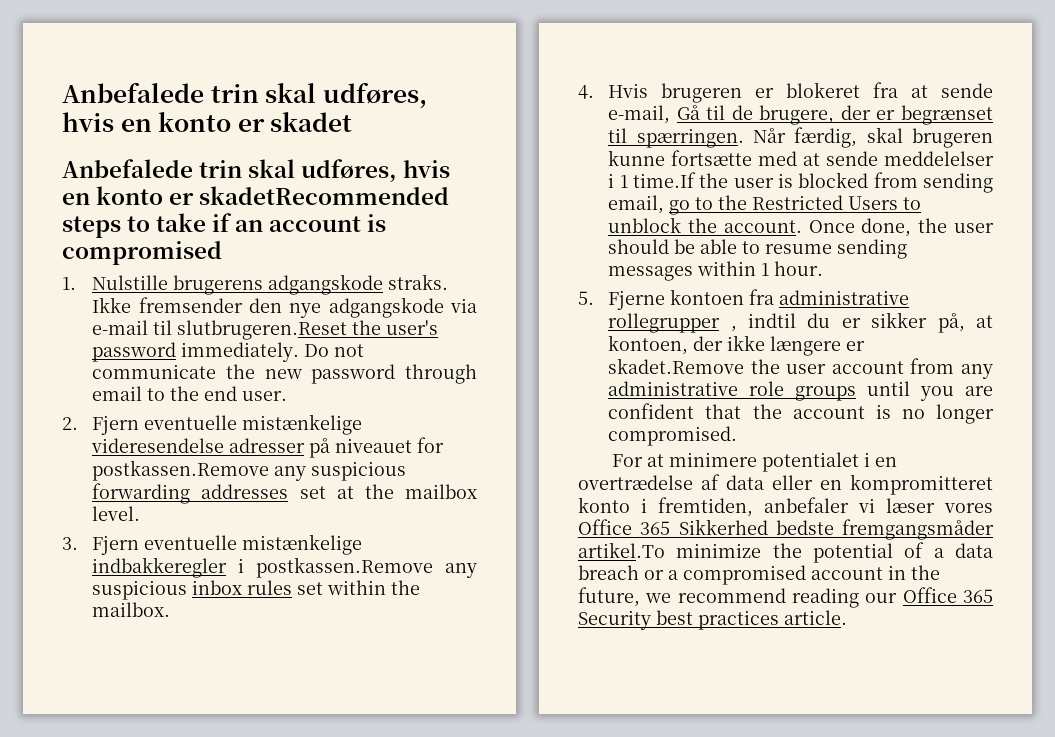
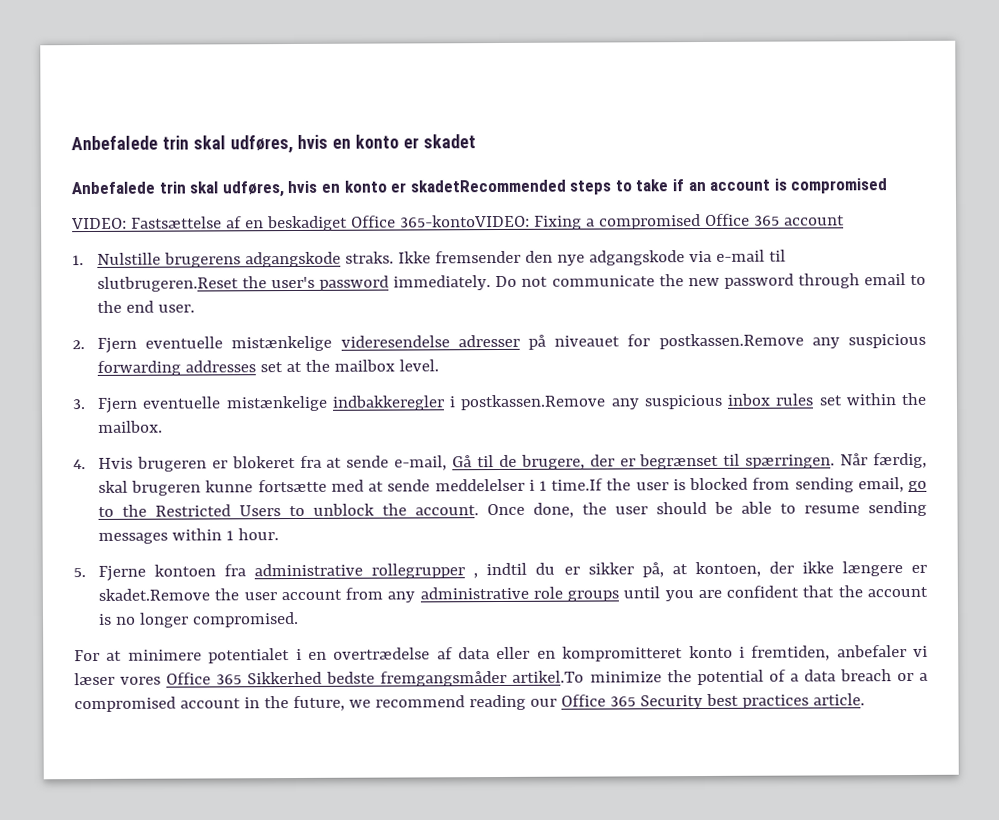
+ VIDEO: Fastsættelse af en beskadiget Office 365-kontoVIDEO: Fixing a compromised Office 365 account

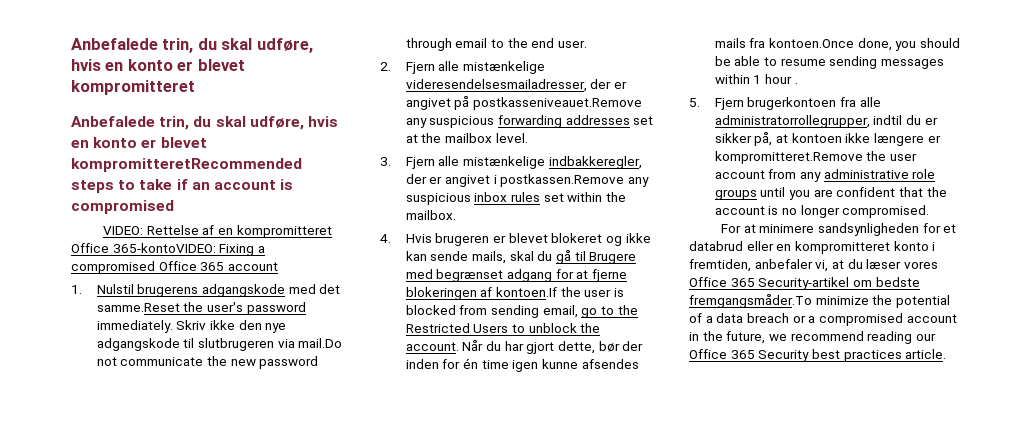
- Anbefalede trin skal udføres, hvis en konto er skadet
- Anbefalede trin skal udføres, hvis en konto er skadetRecommended steps to take if an account is compromised
+ Anbefalede trin, du skal udføre, hvis en konto er blevet kompromitteret
+ Anbefalede trin, du skal udføre, hvis en konto er blevet kompromitteretRecommended steps to take if an account is compromised
- VIDEO: Fastsættelse af en beskadiget Office 365-kontoVIDEO: Fixing a compromised Office 365 account
+ VIDEO: Rettelse af en kompromitteret Office 365-kontoVIDEO: Fixing a compromised Office 365 account
- 1. Nulstille brugerens adgangskode straks. Ikke fremsender den nye adgangskode via e-mail til slutbrugeren.Reset the user's password immediately. Do not communicate the new password through email to the end user.
+ 1. Nulstil brugerens adgangskode med det samme.Reset the user's password immediately. Skriv ikke den nye adgangskode til slutbrugeren via mail.Do not communicate the new password through email to the end user.
- 2. Fjern eventuelle mistænkelige videresendelse adresser på niveauet for postkassen.Remove any suspicious forwarding addresses set at the mailbox level.
+ 2. Fjern alle mistænkelige videresendelsesmailadresser, der er angivet på postkasseniveauet.Remove any suspicious forwarding addresses set at the mailbox level.
- 3. Fjern eventuelle mistænkelige indbakkeregler i postkassen.Remove any suspicious inbox rules set within the mailbox.
+ 3. Fjern alle mistænkelige indbakkeregler, der er angivet i postkassen.Remove any suspicious inbox rules set within the mailbox.
- 4. Hvis brugeren er blokeret fra at sende e-mail, Gå til de brugere, der er begrænset til spærringen. Når færdig, skal brugeren kunne fortsætte med at sende meddelelser i 1 time.If the user is blocked from sending email, go to the Restricted Users to unblock the account.
+ 4. Hvis brugeren er blevet blokeret og ikke kan sende mails, skal du gå til Brugere med begrænset adgang for at fjerne blokeringen af kontoen.If the user is blocked from sending email, go to the Restricted Users to unblock the account.
- Once done, the user should be able to resume sending messages within 1 hour.
+ Når du har gjort dette, bør der inden for én time igen kunne afsendes mails fra kontoen.Once done, you should be able to resume sending messages within 1 hour .
- 5. Fjerne kontoen fra administrative rollegrupper , indtil du er sikker på, at kontoen, der ikke længere er skadet.Remove the user account from any administrative role groups until you are confident that the account is no longer compromised.
+ 5. Fjern brugerkontoen fra alle administratorrollegrupper, indtil du er sikker på, at kontoen ikke længere er kompromitteret.Remove the user account from any administrative role groups until you are confident that the account is no longer compromised.
- For at minimere potentialet i en overtrædelse af data eller en kompromitteret konto i fremtiden, anbefaler vi læser vores Office 365 Sikkerhed bedste fremgangsmåder artikel.To minimize the potential of a data breach or a compromised account in the future, we recommend reading our Office 365 Security best practices article.
+ For at minimere sandsynligheden for et databrud eller en kompromitteret konto i fremtiden, anbefaler vi, at du læser vores Office 365 Security-artikel om bedste fremgangsmåder.To minimize the potential of a data breach or a compromised account in the future, we recommend reading our Office 365 Security best practices article.

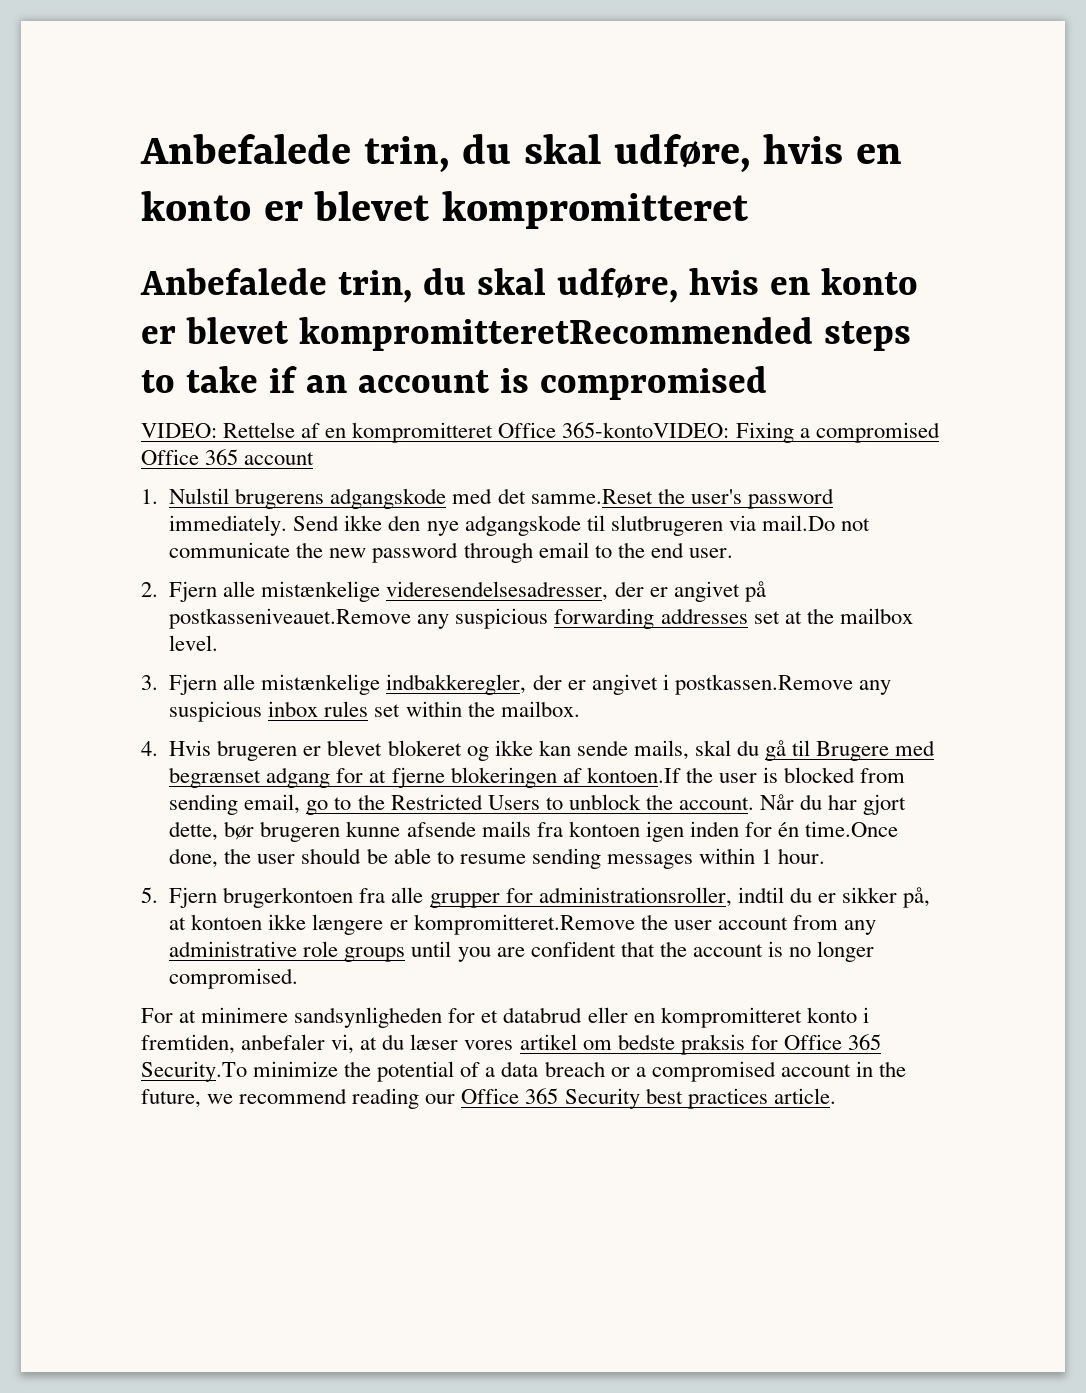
- Skriv ikke den nye adgangskode til slutbrugeren via mail.Do not communicate the new password through email to the end user.
+ Send ikke den nye adgangskode til slutbrugeren via mail.Do not communicate the new password through email to the end user.
- 2. Fjern alle mistænkelige videresendelsesmailadresser, der er angivet på postkasseniveauet.Remove any suspicious forwarding addresses set at the mailbox level.
+ 2. Fjern alle mistænkelige videresendelsesadresser, der er angivet på postkasseniveauet.Remove any suspicious forwarding addresses set at the mailbox level.
- Når du har gjort dette, bør der inden for én time igen kunne afsendes mails fra kontoen.Once done, you should be able to resume sending messages within 1 hour .
+ Når du har gjort dette, bør brugeren kunne afsende mails fra kontoen igen inden for én time.Once done, the user should be able to resume sending messages within 1 hour.
- 5. Fjern brugerkontoen fra alle administratorrollegrupper, indtil du er sikker på, at kontoen ikke længere er kompromitteret.Remove the user account from any administrative role groups until you are confident that the account is no longer compromised.
+ 5. Fjern brugerkontoen fra alle grupper for administrationsroller, indtil du er sikker på, at kontoen ikke længere er kompromitteret.Remove the user account from any administrative role groups until you are confident that the account is no longer compromised.
- For at minimere sandsynligheden for et databrud eller en kompromitteret konto i fremtiden, anbefaler vi, at du læser vores Office 365 Security-artikel om bedste fremgangsmåder.To minimize the potential of a data breach or a compromised account in the future, we recommend reading our Office 365 Security best practices article.
+ For at minimere sandsynligheden for et databrud eller en kompromitteret konto i fremtiden, anbefaler vi, at du læser vores artikel om bedste praksis for Office 365 Security.To minimize the potential of a data breach or a compromised account in the future, we recommend reading our Office 365 Security best practices article.

